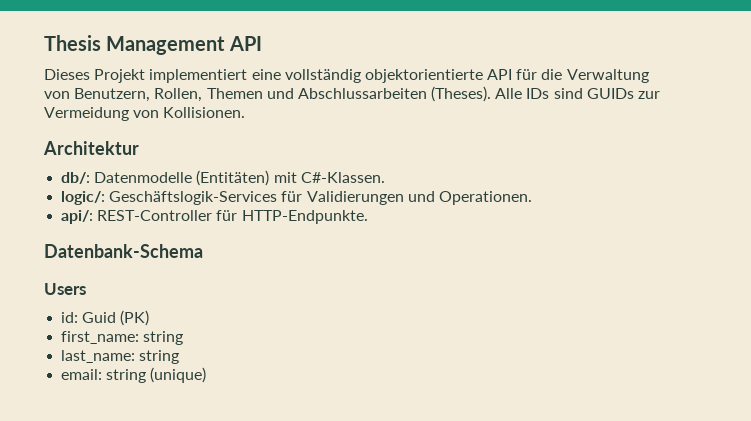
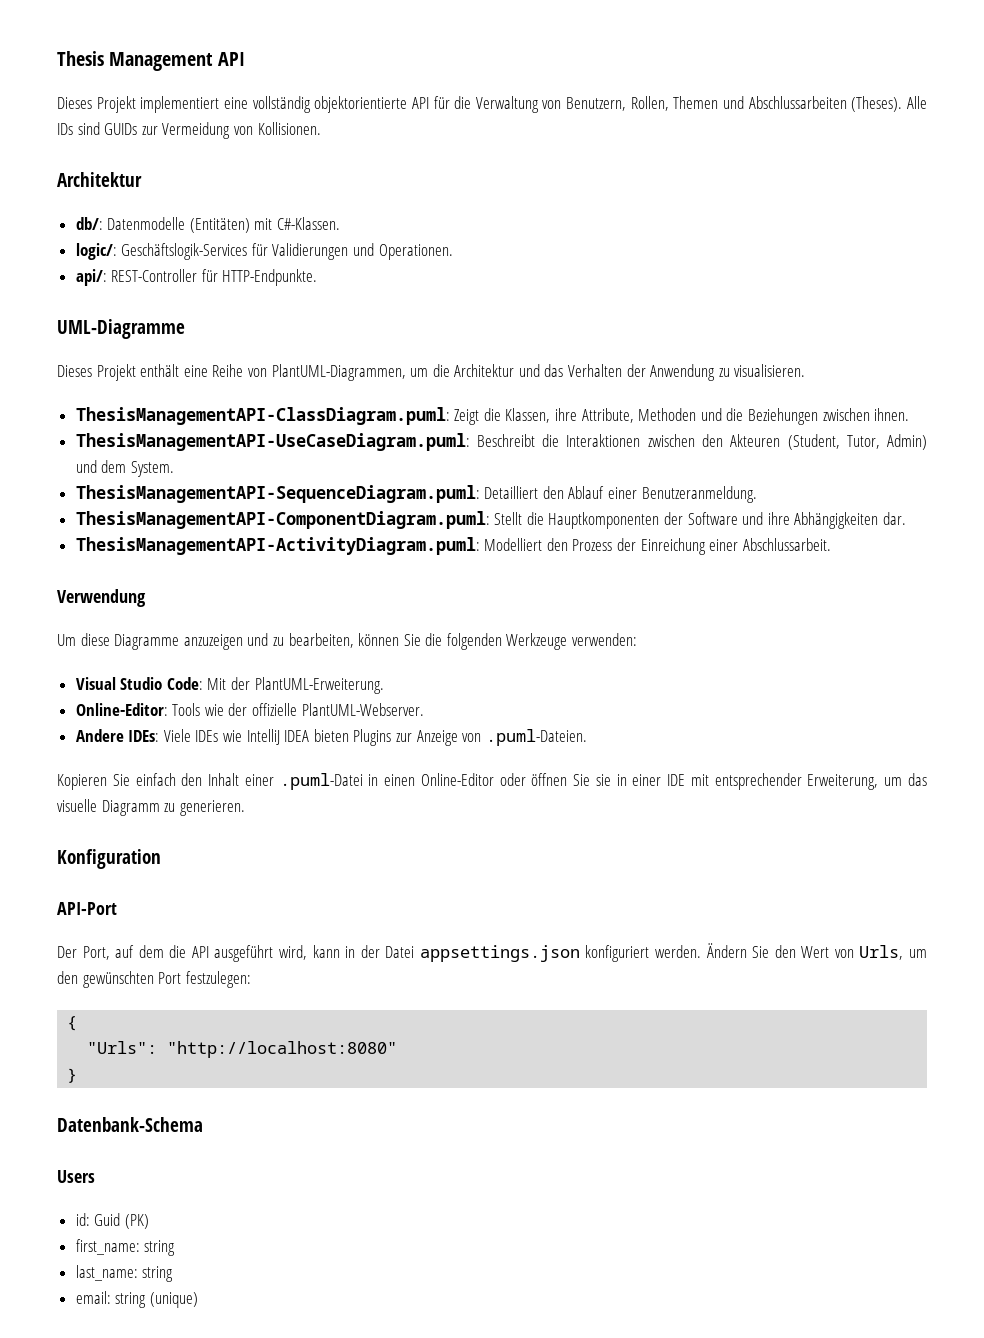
+ UML-Diagramme
+ Dieses Projekt enthält eine Reihe von PlantUML-Diagrammen, um die Architektur und das Verhalten der Anwendung zu visualisieren.
+ ThesisManagementAPI-ClassDiagram.puml: Zeigt die Klassen, ihre Attribute, Methoden und die Beziehungen zwischen ihnen.
+ ThesisManagementAPI-UseCaseDiagram.puml: Beschreibt die Interaktionen zwischen den Akteuren (Student, Tutor, Admin) und dem System.
+ ThesisManagementAPI-SequenceDiagram.puml: Detailliert den Ablauf einer Benutzeranmeldung.
+ ThesisManagementAPI-ComponentDiagram.puml: Stellt die Hauptkomponenten der Software und ihre Abhängigkeiten dar.
+ ThesisManagementAPI-ActivityDiagram.puml: Modelliert den Prozess der Einreichung einer Abschlussarbeit.
+ Verwendung
+ Um diese Diagramme anzuzeigen und zu bearbeiten, können Sie die folgenden Werkzeuge verwenden:
+ Visual Studio Code: Mit der PlantUML-Erweiterung.
+ Online-Editor: Tools wie der offizielle PlantUML-Webserver.
+ Andere IDEs: Viele IDEs wie IntelliJ IDEA bieten Plugins zur Anzeige von .puml-Dateien.
+ Kopieren Sie einfach den Inhalt einer .puml-Datei in einen Online-Editor oder öffnen Sie sie in einer IDE mit entsprechender Erweiterung, um das visuelle Diagramm zu generieren.
+ Konfiguration
+ API-Port
+ Der Port, auf dem die API ausgeführt wird, kann in der Datei appsettings.json konfiguriert werden. Ändern Sie den Wert von Urls, um den gewünschten Port festzulegen:
+ {
+ "Urls": "http://localhost:8080"
+ }

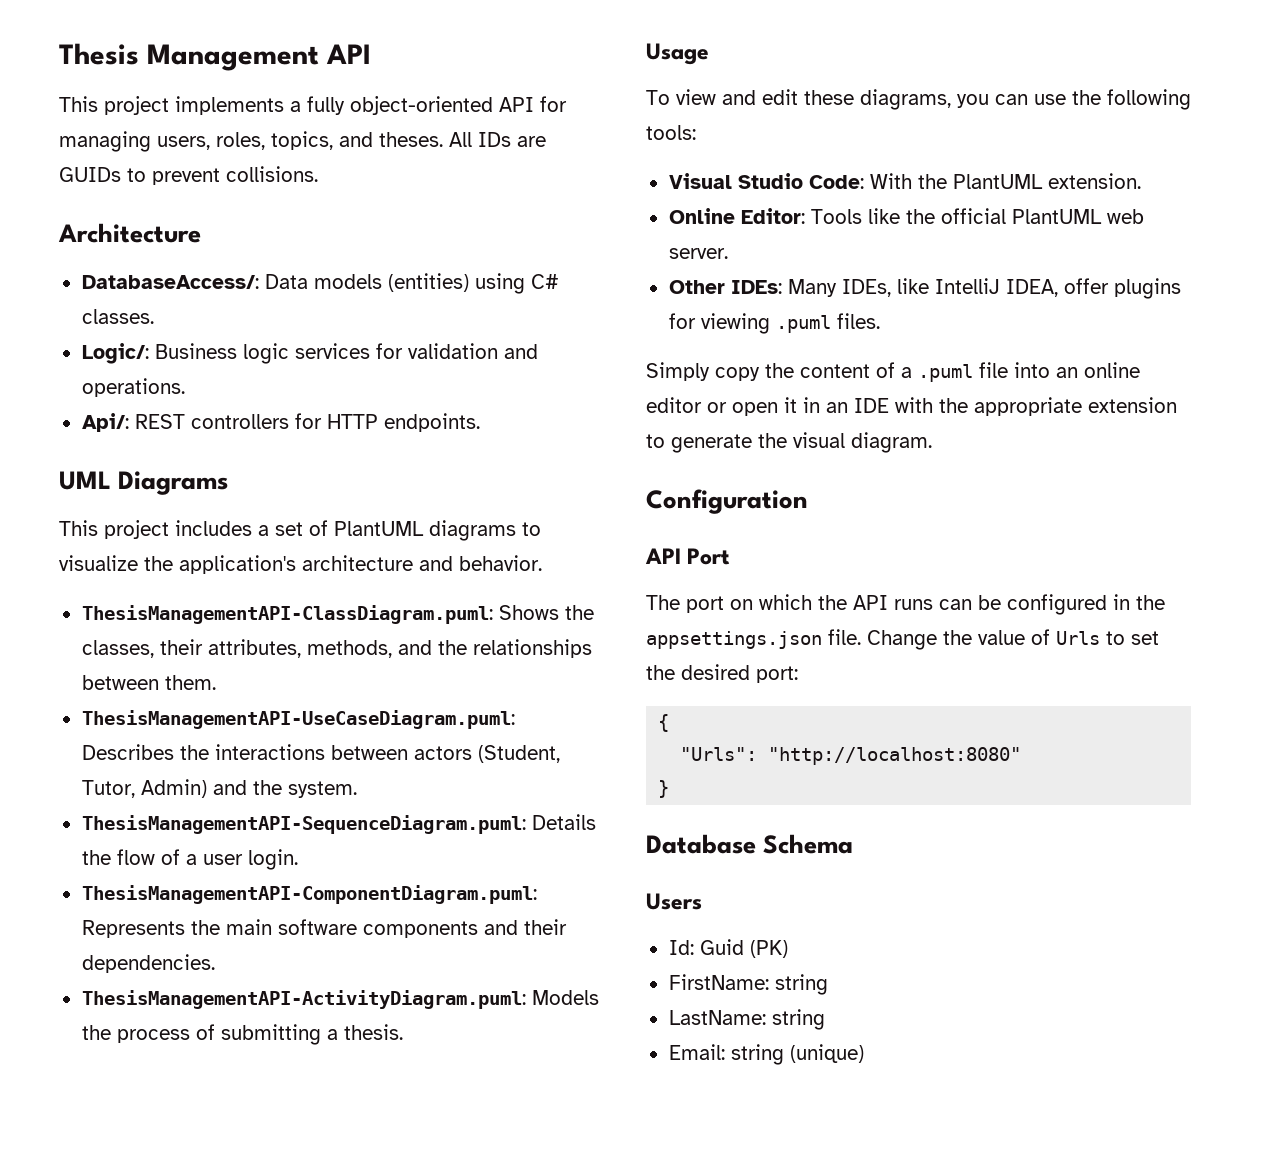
- Dieses Projekt implementiert eine vollständig objektorientierte API für die Verwaltung von Benutzern, Rollen, Themen und Abschlussarbeiten (Theses). Alle IDs sind GUIDs zur Vermeidung von Kollisionen.
- Architektur
- db/: Datenmodelle (Entitäten) mit C#-Klassen.
- logic/: Geschäftslogik-Services für Validierungen und Operationen.
- api/: REST-Controller für HTTP-Endpunkte.
- UML-Diagramme
- Dieses Projekt enthält eine Reihe von PlantUML-Diagrammen, um die Architektur und das Verhalten der Anwendung zu visualisieren.
- ThesisManagementAPI-ClassDiagram.puml: Zeigt die Klassen, ihre Attribute, Methoden und die Beziehungen zwischen ihnen.
- ThesisManagementAPI-UseCaseDiagram.puml: Beschreibt die Interaktionen zwischen den Akteuren (Student, Tutor, Admin) und dem System.
- ThesisManagementAPI-SequenceDiagram.puml: Detailliert den Ablauf einer Benutzeranmeldung.
- ThesisManagementAPI-ComponentDiagram.puml: Stellt die Hauptkomponenten der Software und ihre Abhängigkeiten dar.
- ThesisManagementAPI-ActivityDiagram.puml: Modelliert den Prozess der Einreichung einer Abschlussarbeit.
- Verwendung
- Um diese Diagramme anzuzeigen und zu bearbeiten, können Sie die folgenden Werkzeuge verwenden:
- Visual Studio Code: Mit der PlantUML-Erweiterung.
- Online-Editor: Tools wie der offizielle PlantUML-Webserver.
- Andere IDEs: Viele IDEs wie IntelliJ IDEA bieten Plugins zur Anzeige von .puml-Dateien.
- Kopieren Sie einfach den Inhalt einer .puml-Datei in einen Online-Editor oder öffnen Sie sie in einer IDE mit entsprechender Erweiterung, um das visuelle Diagramm zu generieren.
- Konfiguration
- API-Port
- Der Port, auf dem die API ausgeführt wird, kann in der Datei appsettings.json konfiguriert werden. Ändern Sie den Wert von Urls, um den gewünschten Port festzulegen:
+ This project implements a fully object-oriented API for managing users, roles, topics, and theses. All IDs are GUIDs to prevent collisions.
+ Architecture
+ DatabaseAccess/: Data models (entities) using C# classes.
+ Logic/: Business logic services for validation and operations.
+ Api/: REST controllers for HTTP endpoints.
+ UML Diagrams
+ This project includes a set of PlantUML diagrams to visualize the application's architecture and behavior.
+ ThesisManagementAPI-ClassDiagram.puml: Shows the classes, their attributes, methods, and the relationships between them.
+ ThesisManagementAPI-UseCaseDiagram.puml: Describes the interactions between actors (Student, Tutor, Admin) and the system.
+ ThesisManagementAPI-SequenceDiagram.puml: Details the flow of a user login.
+ ThesisManagementAPI-ComponentDiagram.puml: Represents the main software components and their dependencies.
+ ThesisManagementAPI-ActivityDiagram.puml: Models the process of submitting a thesis.
+ Usage
+ To view and edit these diagrams, you can use the following tools:
+ Visual Studio Code: With the PlantUML extension.
+ Online Editor: Tools like the official PlantUML web server.
+ Other IDEs: Many IDEs, like IntelliJ IDEA, offer plugins for viewing .puml files.
+ Simply copy the content of a .puml file into an online editor or open it in an IDE with the appropriate extension to generate the visual diagram.
+ Configuration
+ API Port
+ The port on which the API runs can be configured in the appsettings.json file. Change the value of Urls to set the desired port:
- Datenbank-Schema
+ Database Schema
- id: Guid (PK)
+ Id: Guid (PK)
- first_name: string
- last_name: string
- email: string (unique)
+ FirstName: string
+ LastName: string
+ Email: string (unique)

